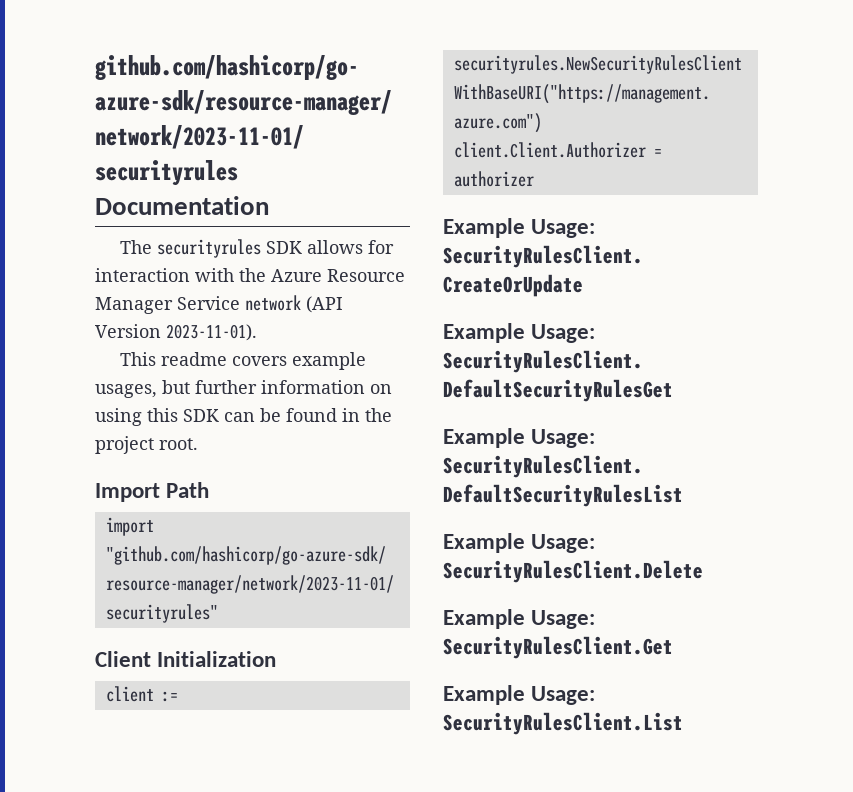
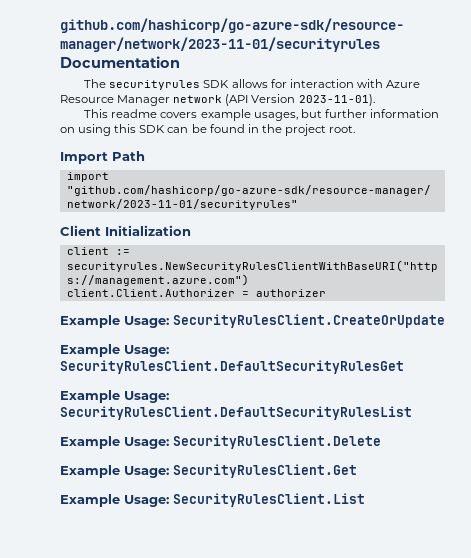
- The securityrules SDK allows for interaction with the Azure Resource Manager Service network (API Version 2023-11-01).
+ The securityrules SDK allows for interaction with Azure Resource Manager network (API Version 2023-11-01).

